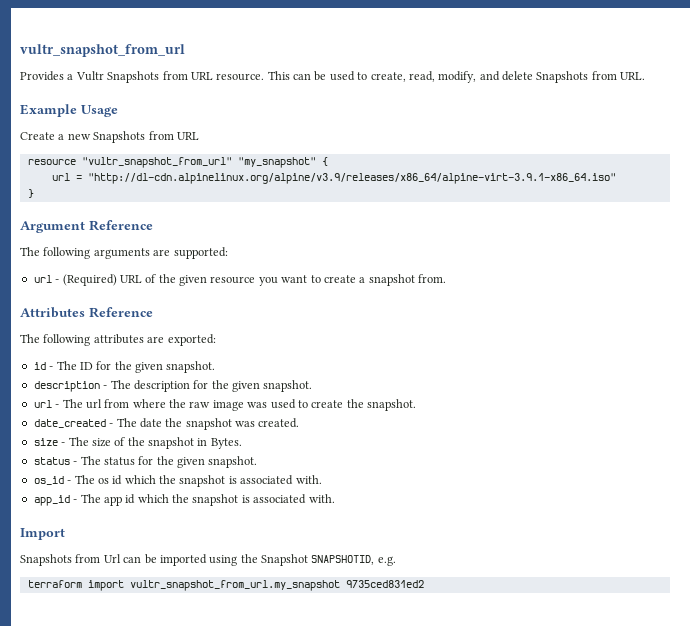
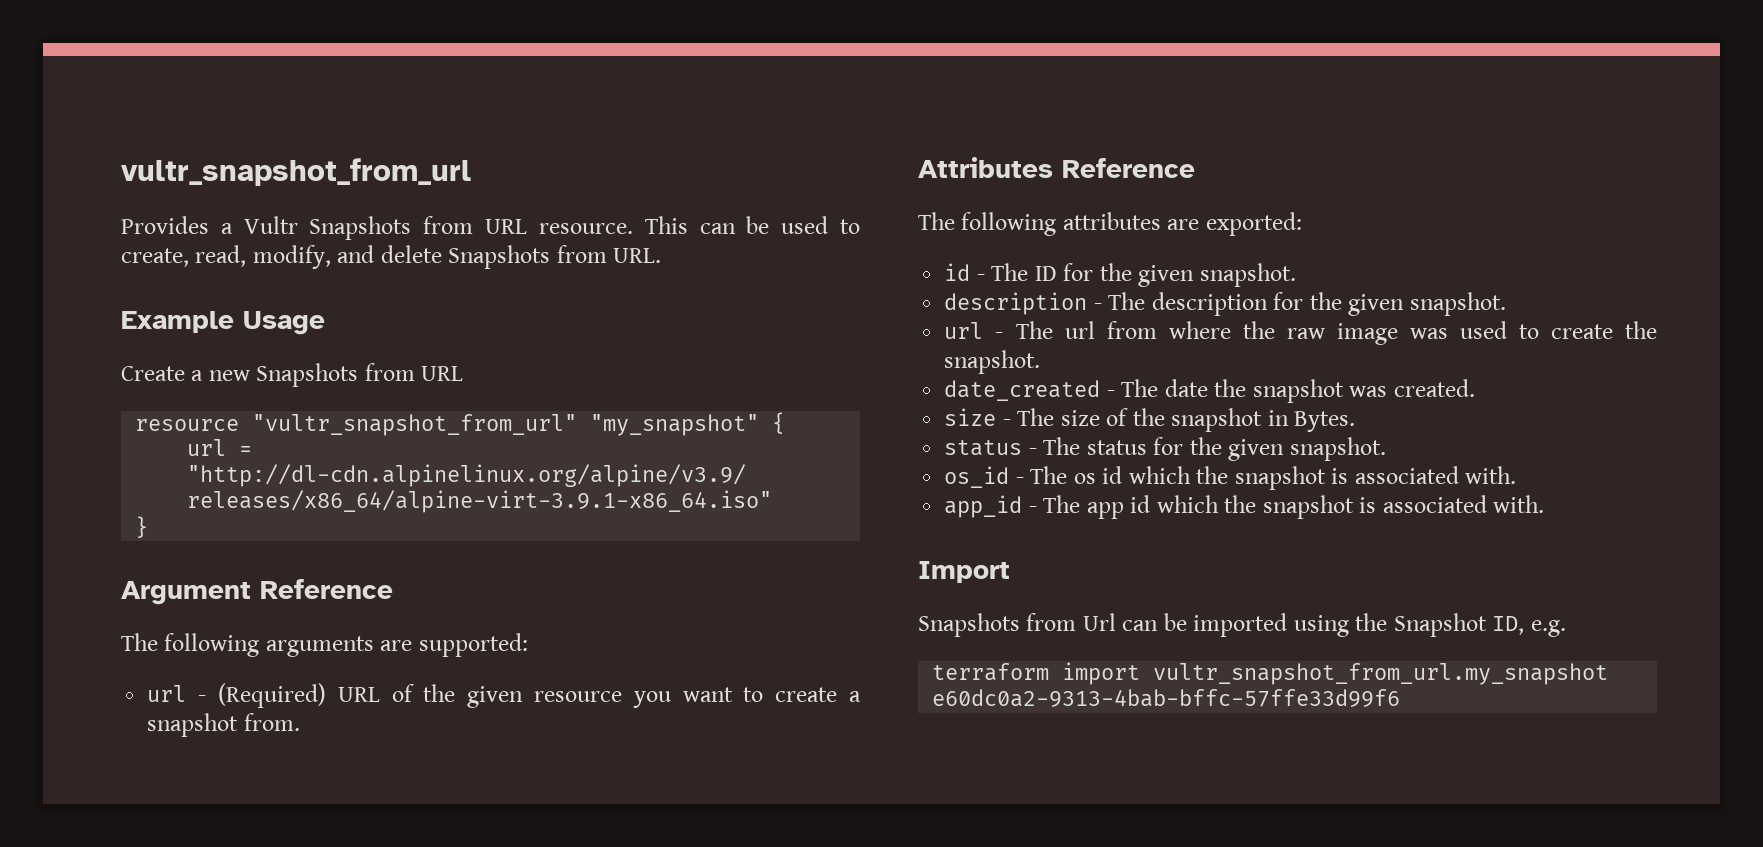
- Snapshots from Url can be imported using the Snapshot SNAPSHOTID, e.g.
+ Snapshots from Url can be imported using the Snapshot ID, e.g.
- terraform import vultr_snapshot_from_url.my_snapshot 9735ced831ed2
+ terraform import vultr_snapshot_from_url.my_snapshot e60dc0a2-9313-4bab-bffc-57ffe33d99f6

